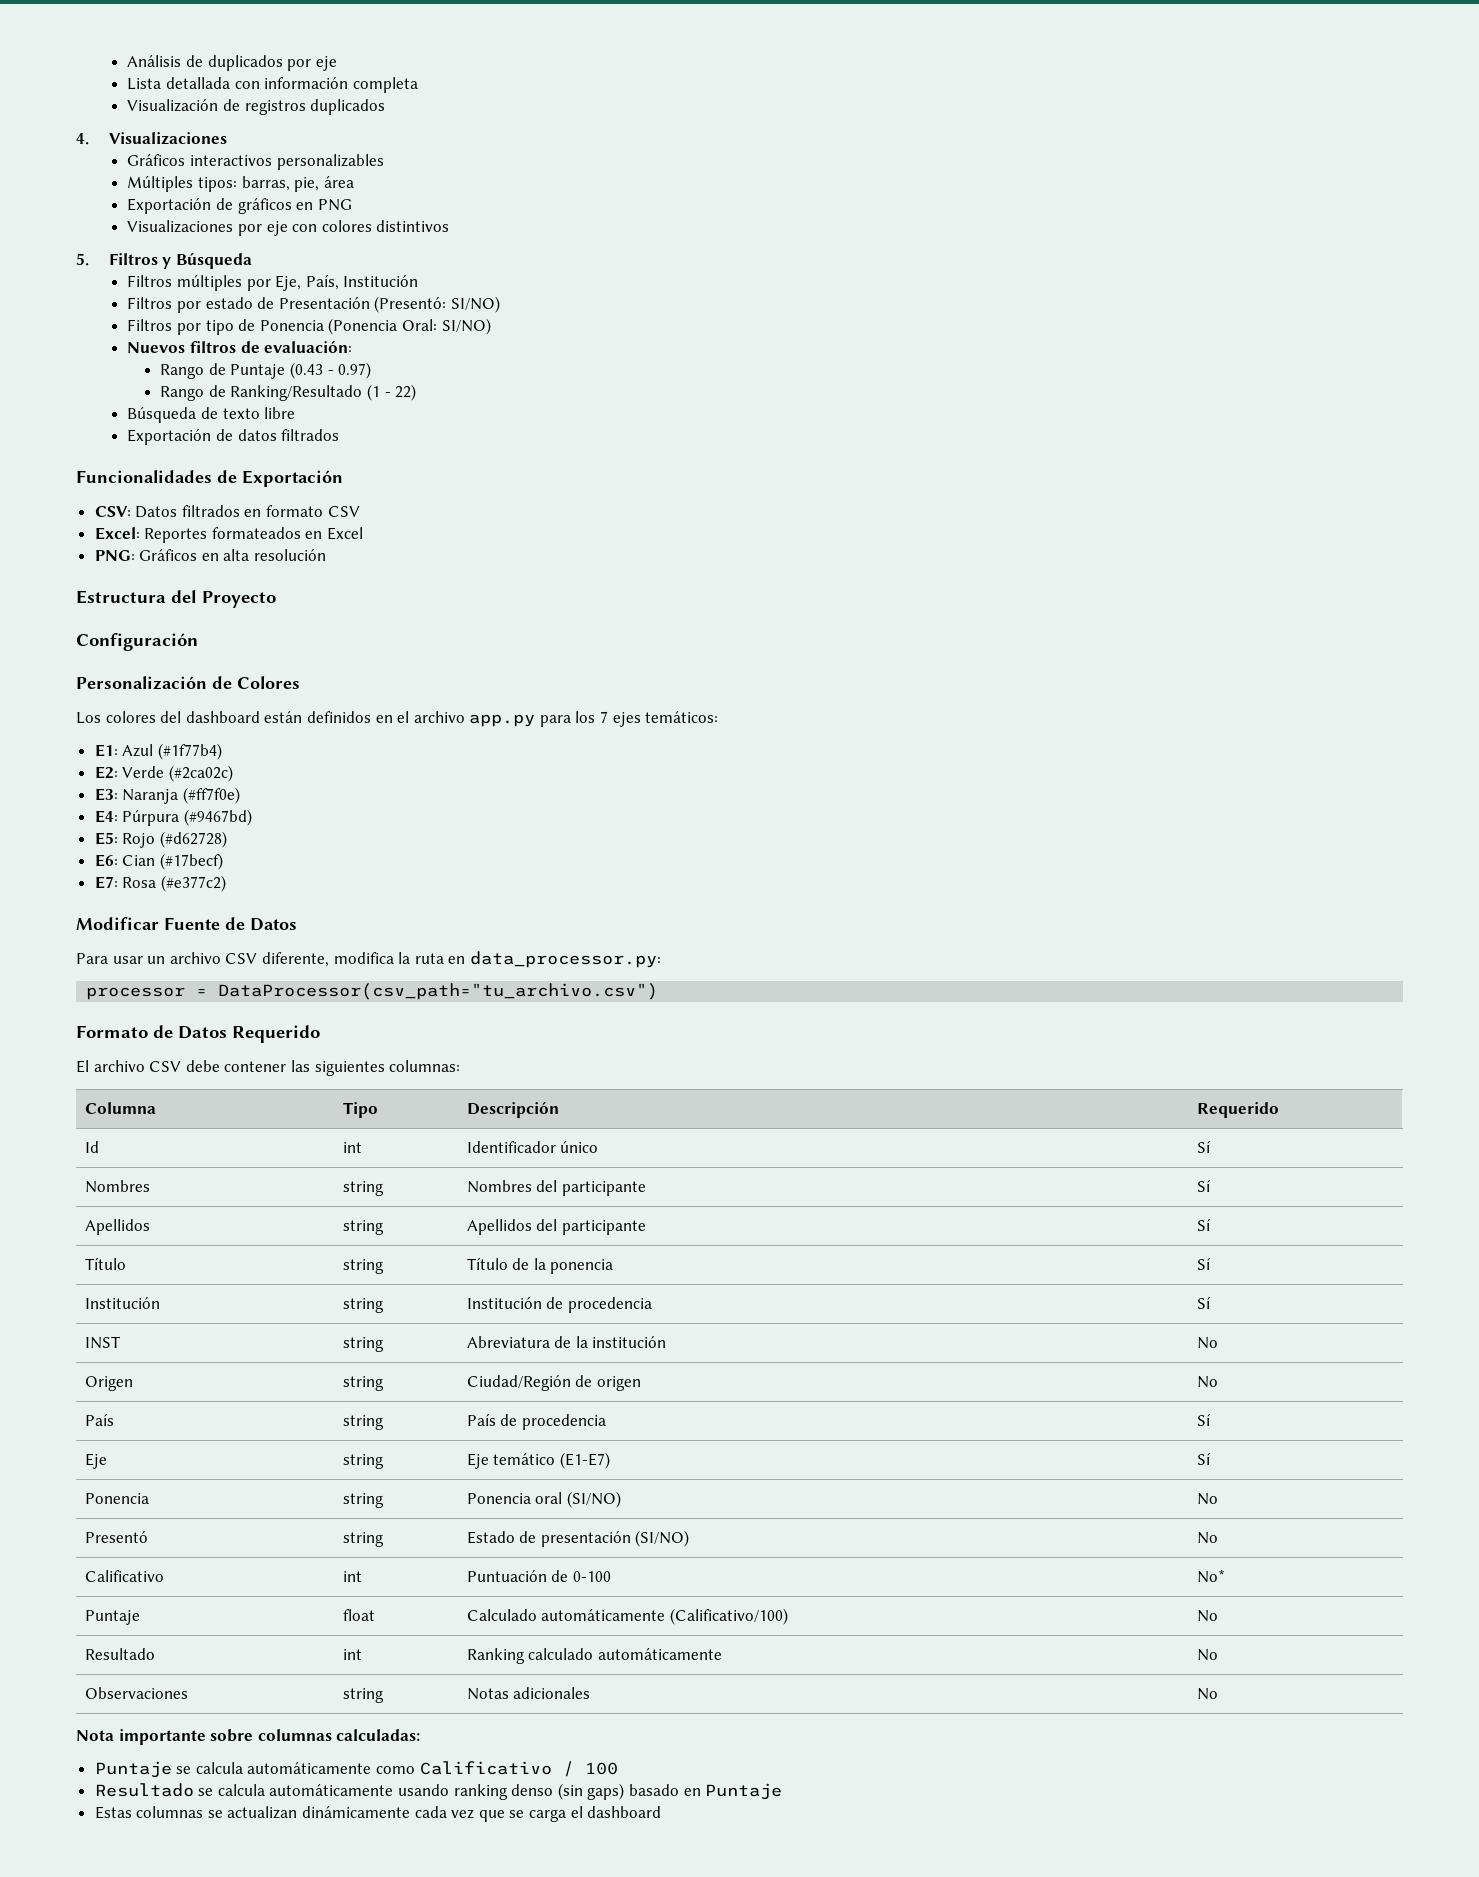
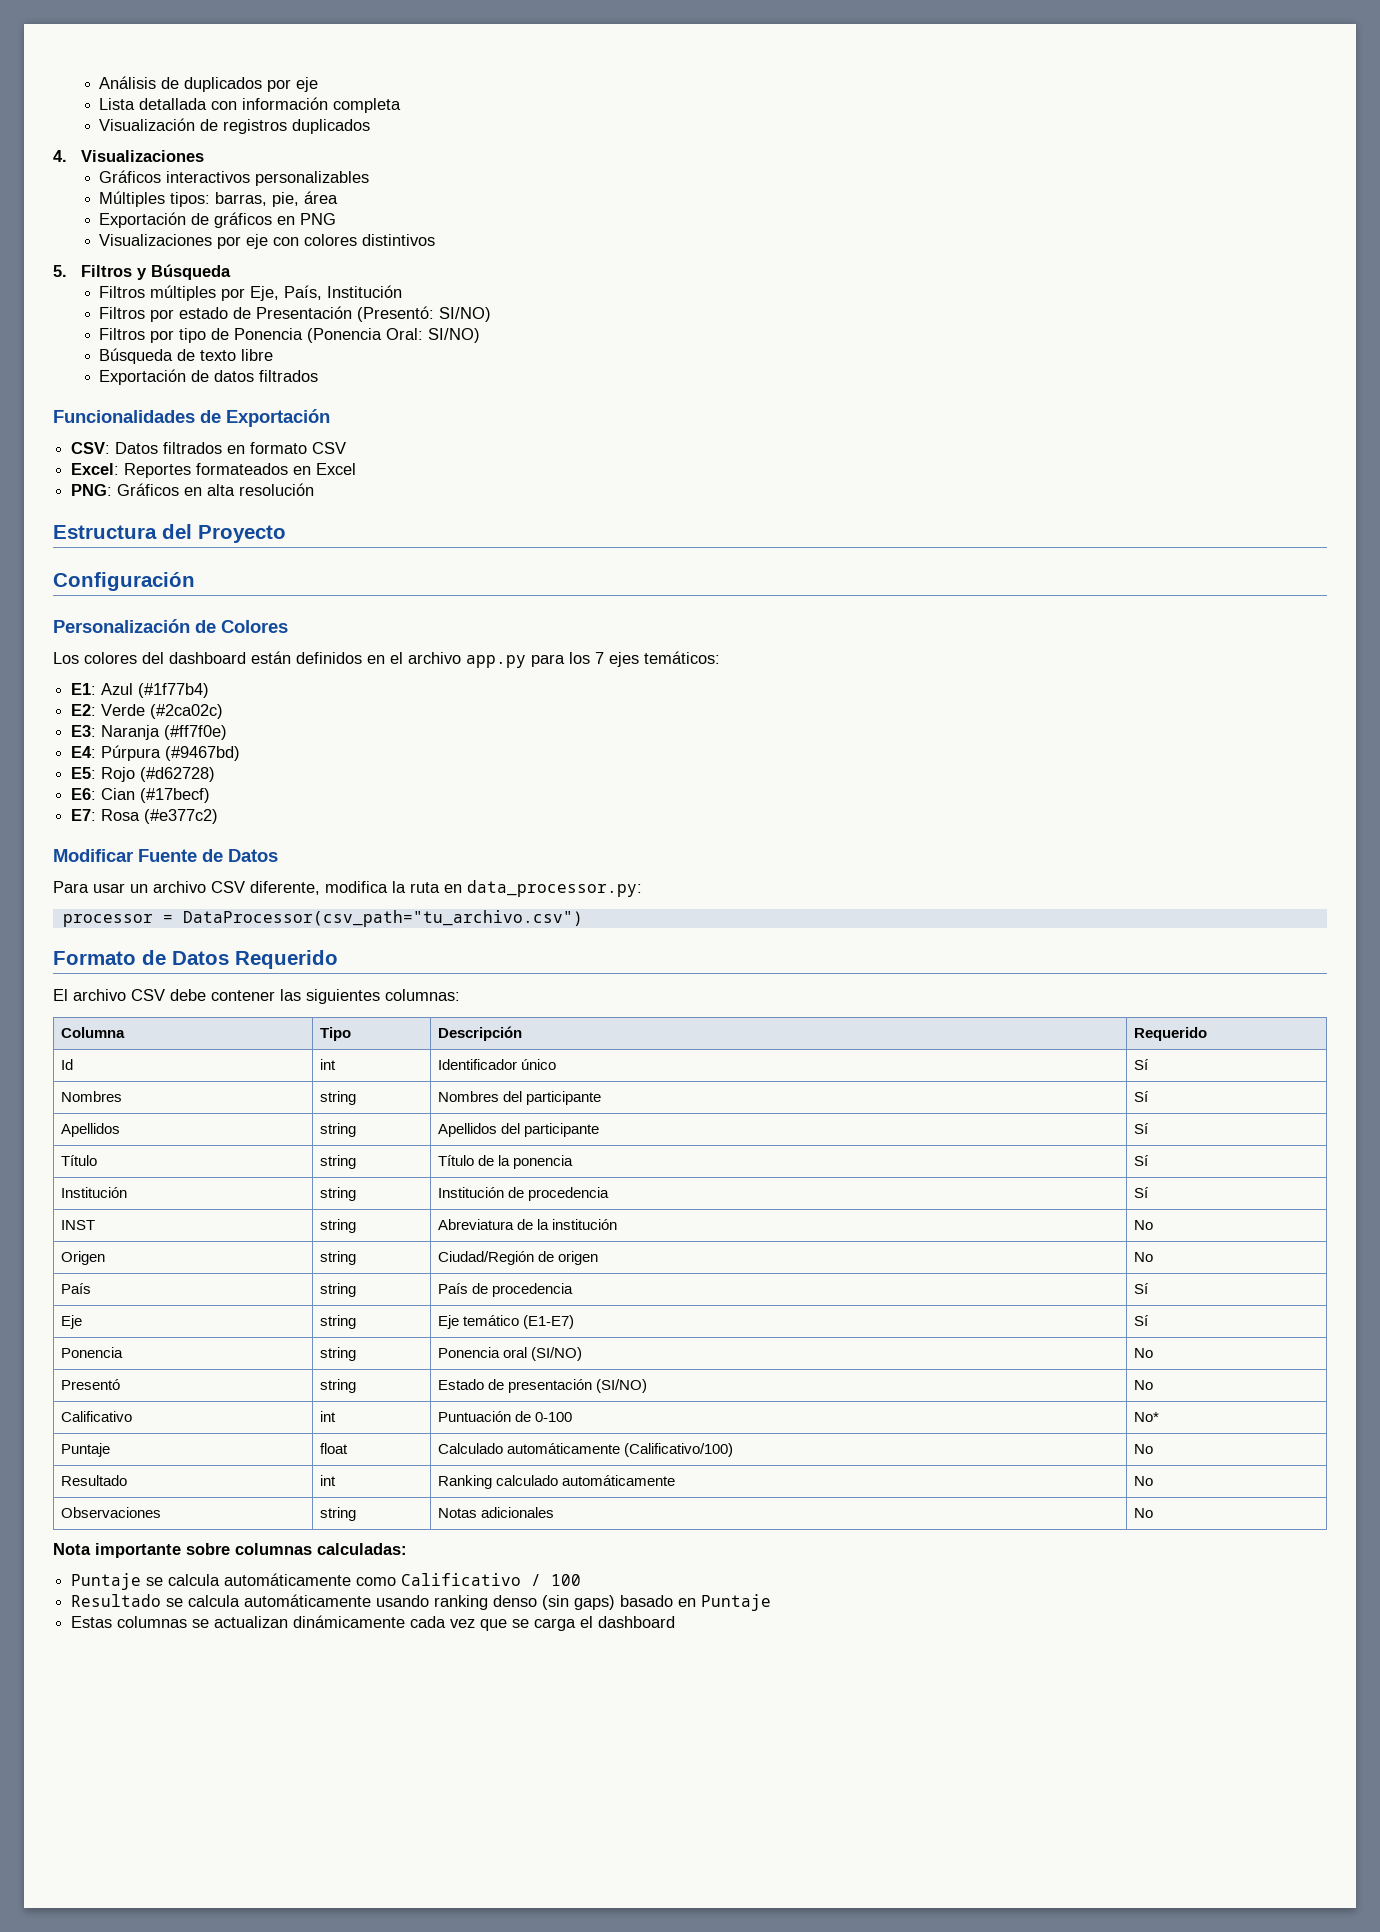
- Nuevos filtros de evaluación:
- Rango de Puntaje (0.43 - 0.97)
- Rango de Ranking/Resultado (1 - 22)

